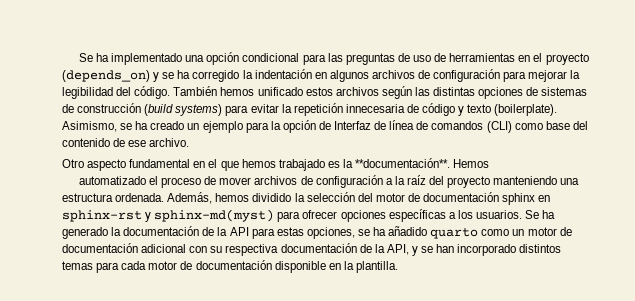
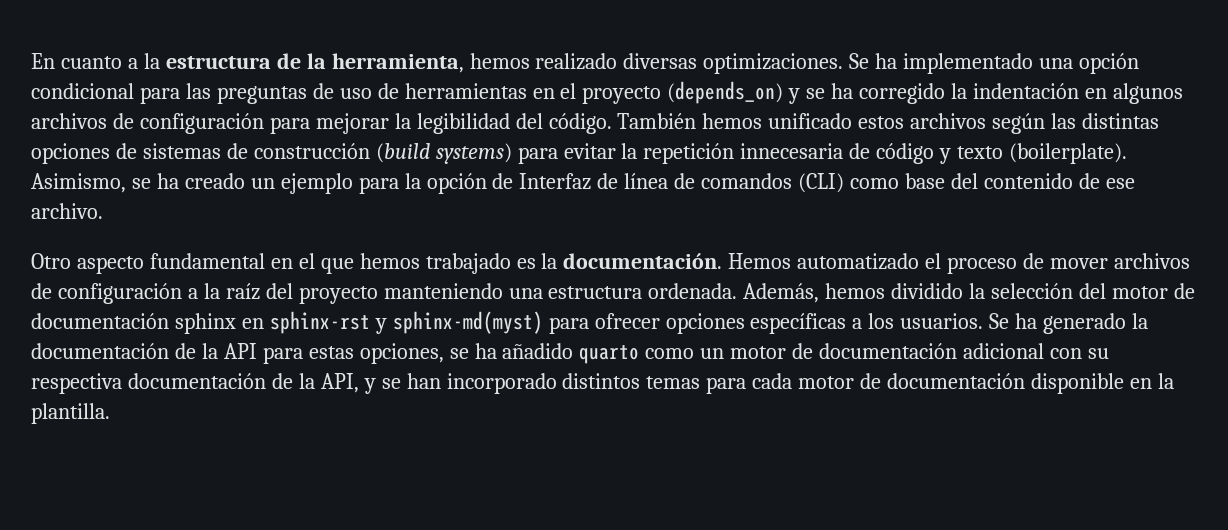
+ En cuanto a la estructura de la herramienta, hemos realizado diversas optimizaciones.
- Otro aspecto fundamental en el que hemos trabajado es la **documentación**.
+ Otro aspecto fundamental en el que hemos trabajado es la documentación.
- Hemos
- automatizado el proceso de mover archivos de configuración a la raíz del proyecto manteniendo una estructura ordenada.
+ Hemos automatizado el proceso de mover archivos de configuración a la raíz del proyecto manteniendo una estructura ordenada.

